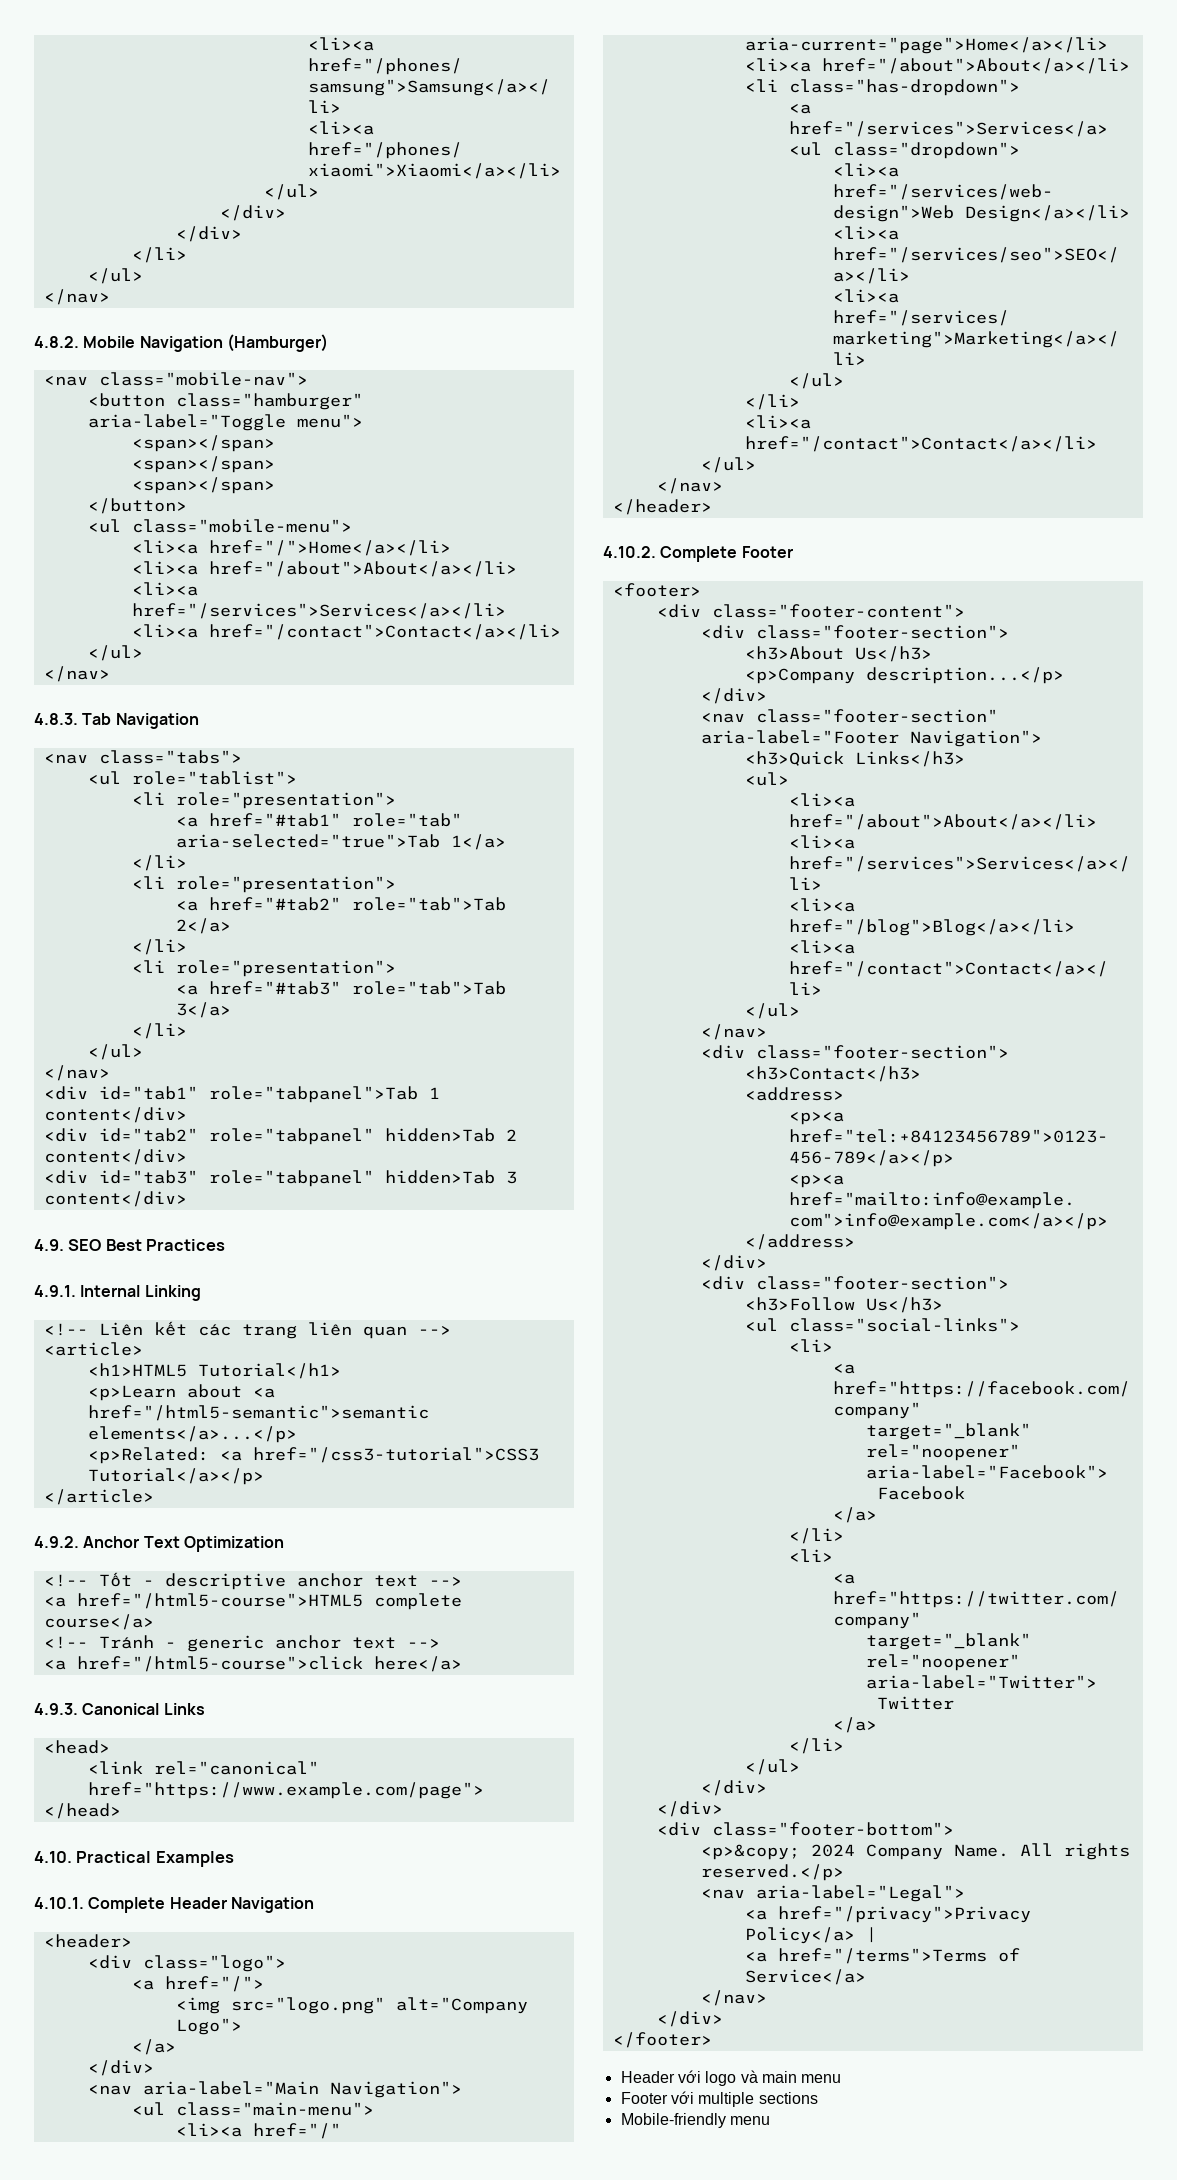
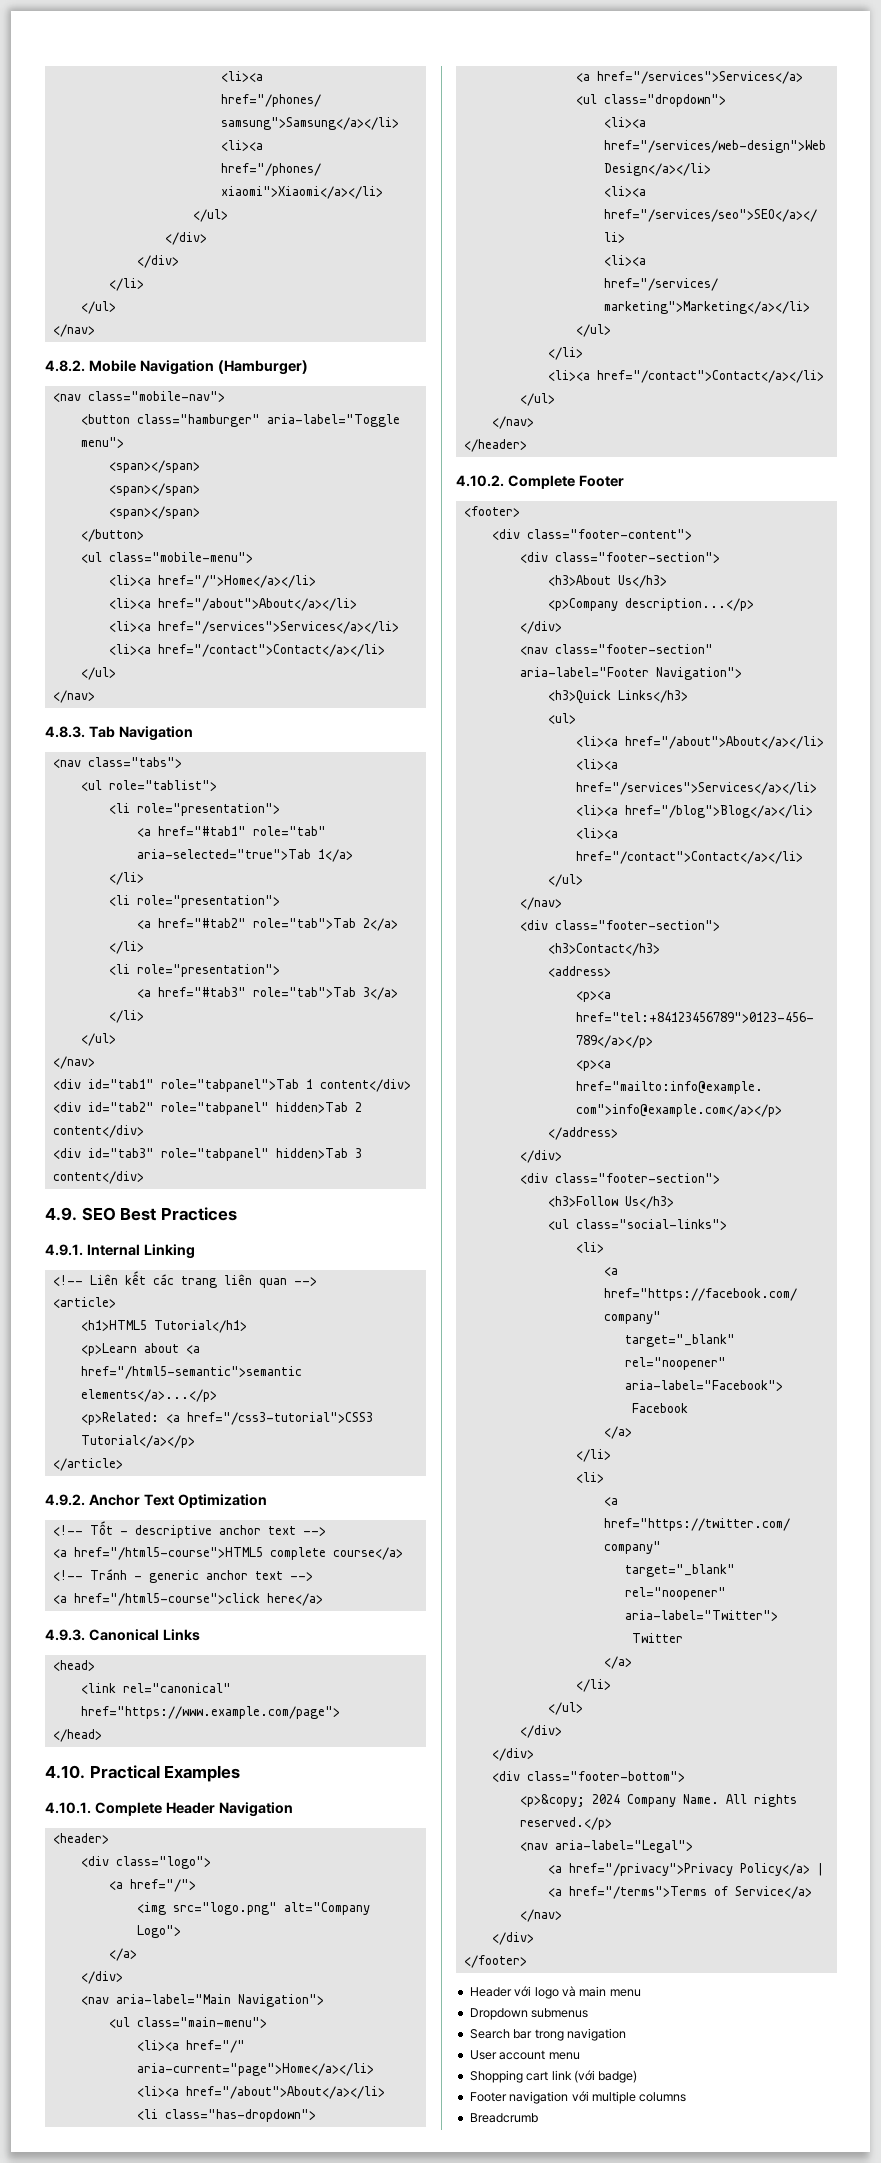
- Footer với multiple sections
- Mobile-friendly menu
+ Dropdown submenus
+ Search bar trong navigation
+ User account menu
+ Shopping cart link (với badge)
+ Footer navigation với multiple columns
+ Breadcrumb

